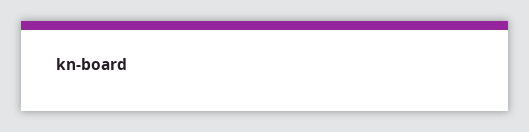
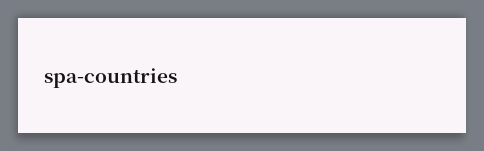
- kn-board
+ spa-countries

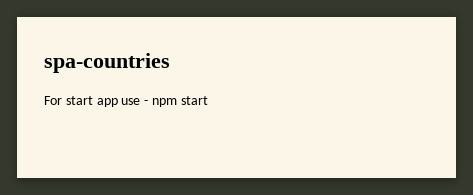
+ For start app use - npm start

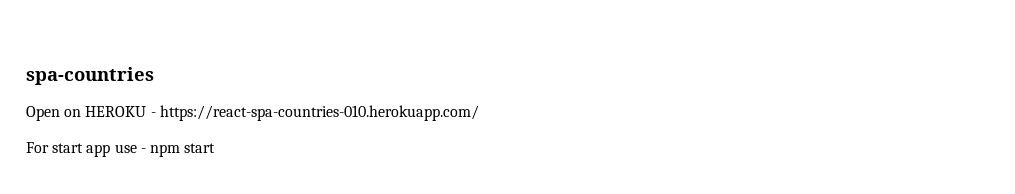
+ Open on HEROKU - https://react-spa-countries-010.herokuapp.com/

